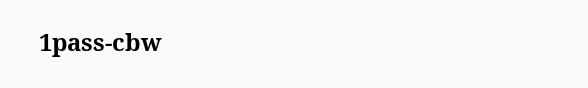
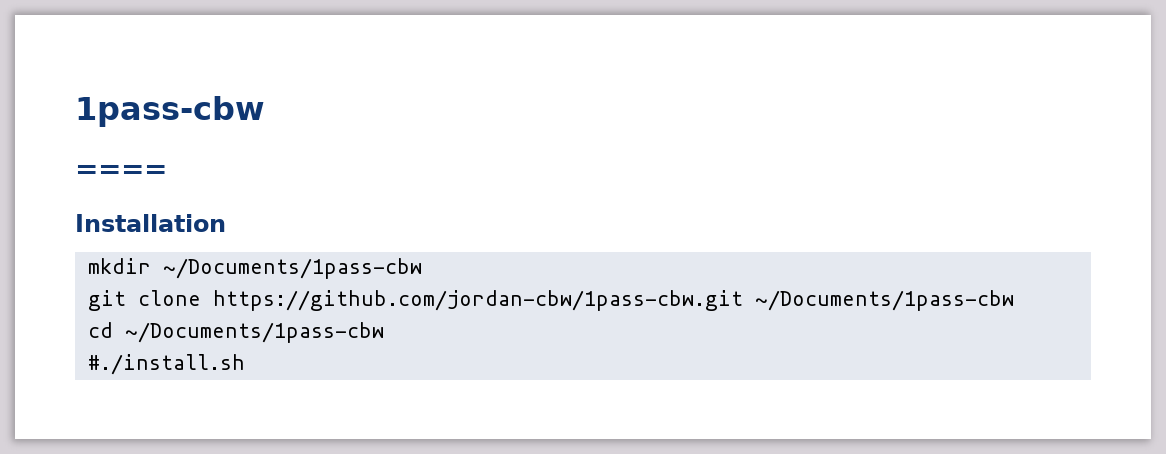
+ ====
+ Installation
+ mkdir ~/Documents/1pass-cbw
+ git clone https://github.com/jordan-cbw/1pass-cbw.git ~/Documents/1pass-cbw
+ cd ~/Documents/1pass-cbw
+ #./install.sh

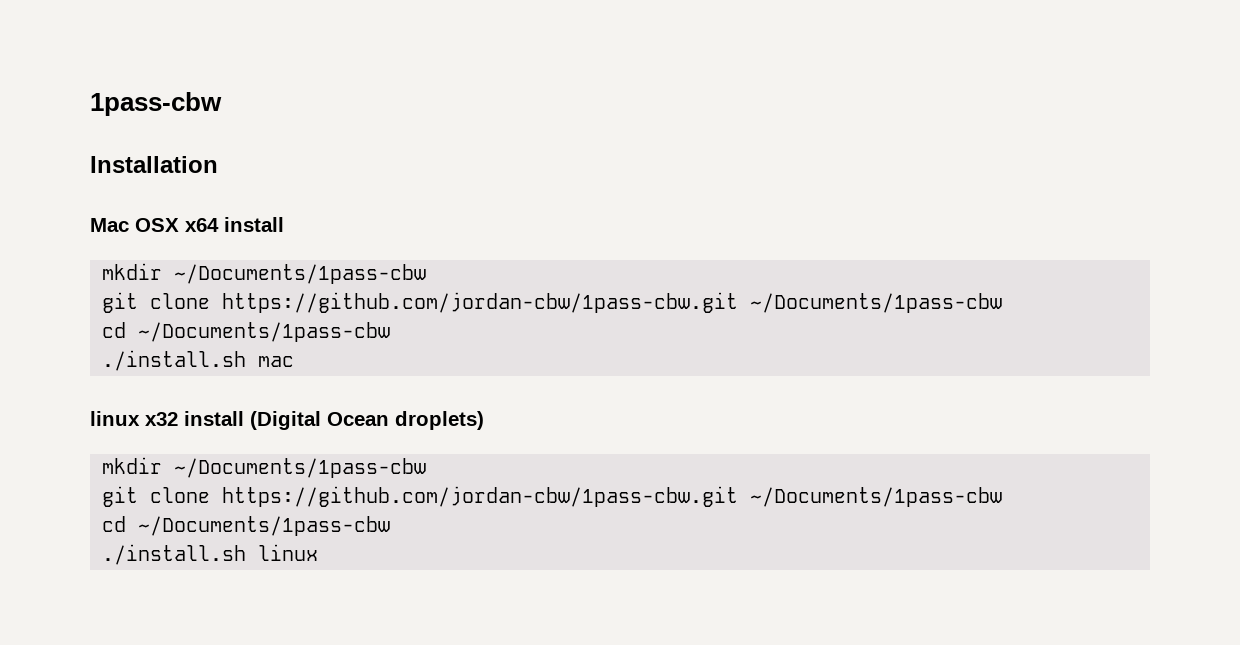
- ====
  Installation
+ Mac OSX x64 install
  mkdir ~/Documents/1pass-cbw
  git clone https://github.com/jordan-cbw/1pass-cbw.git ~/Documents/1pass-cbw
  cd ~/Documents/1pass-cbw
- #./install.sh
+ ./install.sh mac
+ linux x32 install (Digital Ocean droplets)
+ mkdir ~/Documents/1pass-cbw
+ git clone https://github.com/jordan-cbw/1pass-cbw.git ~/Documents/1pass-cbw
+ cd ~/Documents/1pass-cbw
+ ./install.sh linux

